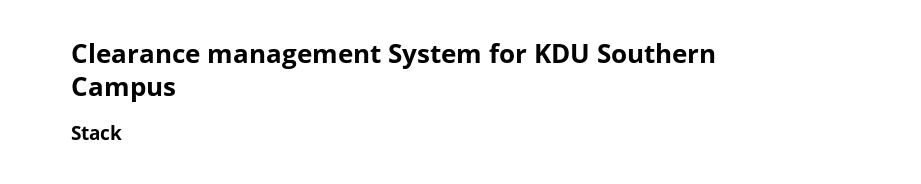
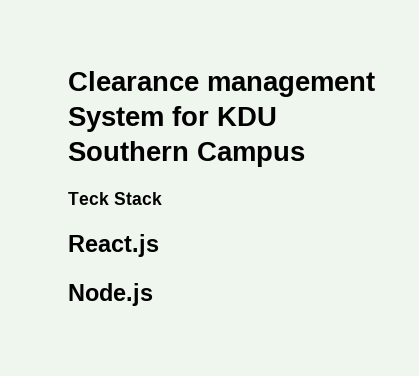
- Stack
+ Teck Stack
+ React.js
+ Node.js

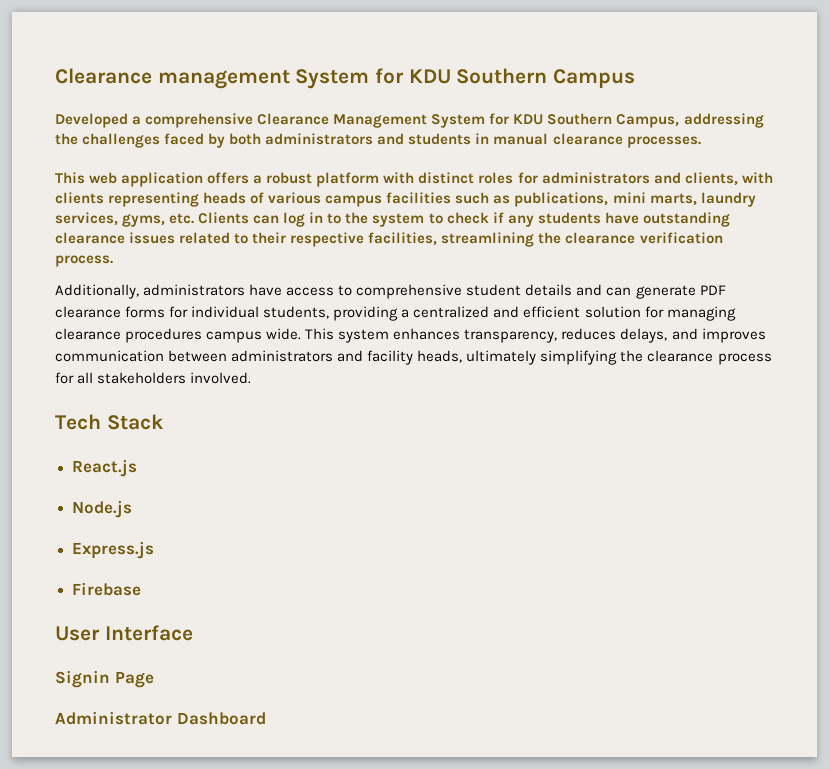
- Teck Stack
+ Developed a comprehensive Clearance Management System for KDU Southern Campus, addressing the challenges faced by both administrators and students in manual clearance processes.
+ This web application offers a robust platform with distinct roles for administrators and clients, with clients representing heads of various campus facilities such as publications, mini marts, laundry services, gyms, etc. Clients can log in to the system to check if any students have outstanding clearance issues related to their respective facilities, streamlining the clearance verification process.
+ Additionally, administrators have access to comprehensive student details and can generate PDF clearance forms for individual students, providing a centralized and efficient solution for managing clearance procedures campus wide. This system enhances transparency, reduces delays, and improves communication between administrators and facility heads, ultimately simplifying the clearance process for all stakeholders involved.
+ Tech Stack
  React.js
  Node.js
+ Express.js
+ Firebase
+ User Interface
+ Signin Page
+ Administrator Dashboard

